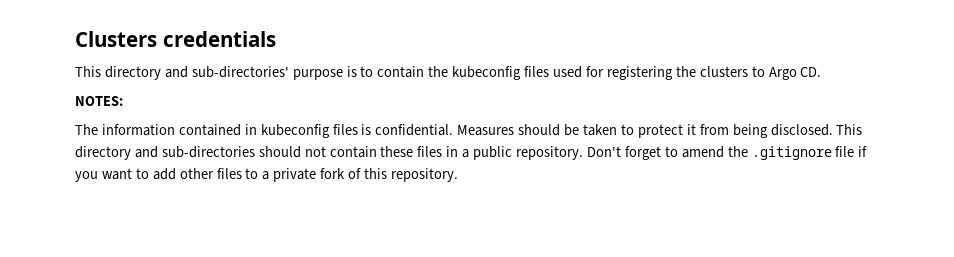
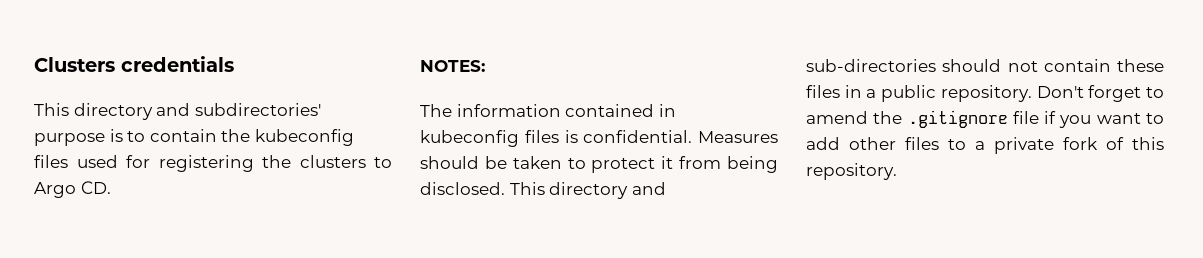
- This directory and sub-directories' purpose is to contain the kubeconfig files used for registering the clusters to Argo CD.
+ This directory and subdirectories' purpose is to contain the kubeconfig files used for registering the clusters to Argo CD.

